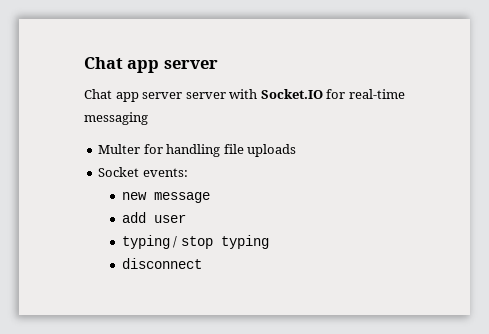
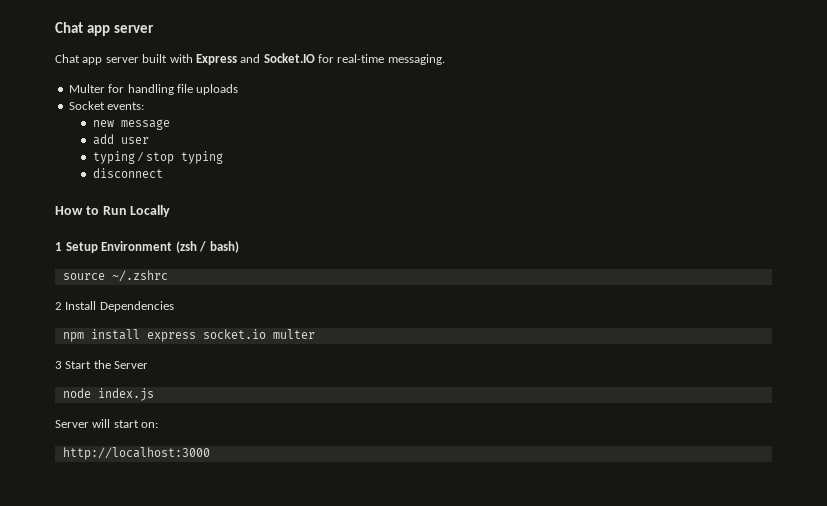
- Chat app server server with Socket.IO for real-time messaging
+ Chat app server built with Express and Socket.IO for real-time messaging.
+ How to Run Locally
+ 1 Setup Environment (zsh / bash)
+ source ~/.zshrc
+ 2 Install Dependencies
+ npm install express socket.io multer
+ 3 Start the Server
+ node index.js
+ Server will start on:
+ http://localhost:3000

